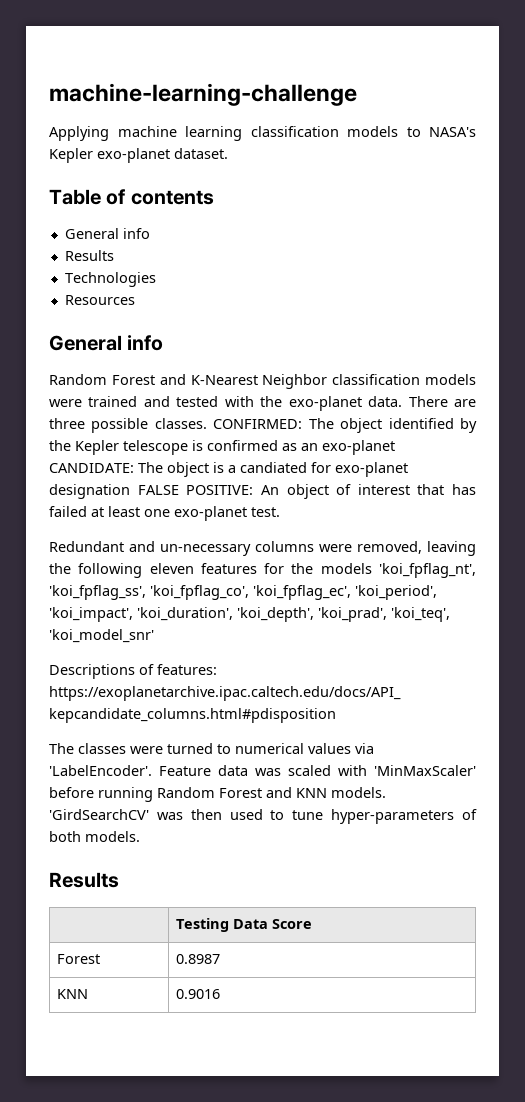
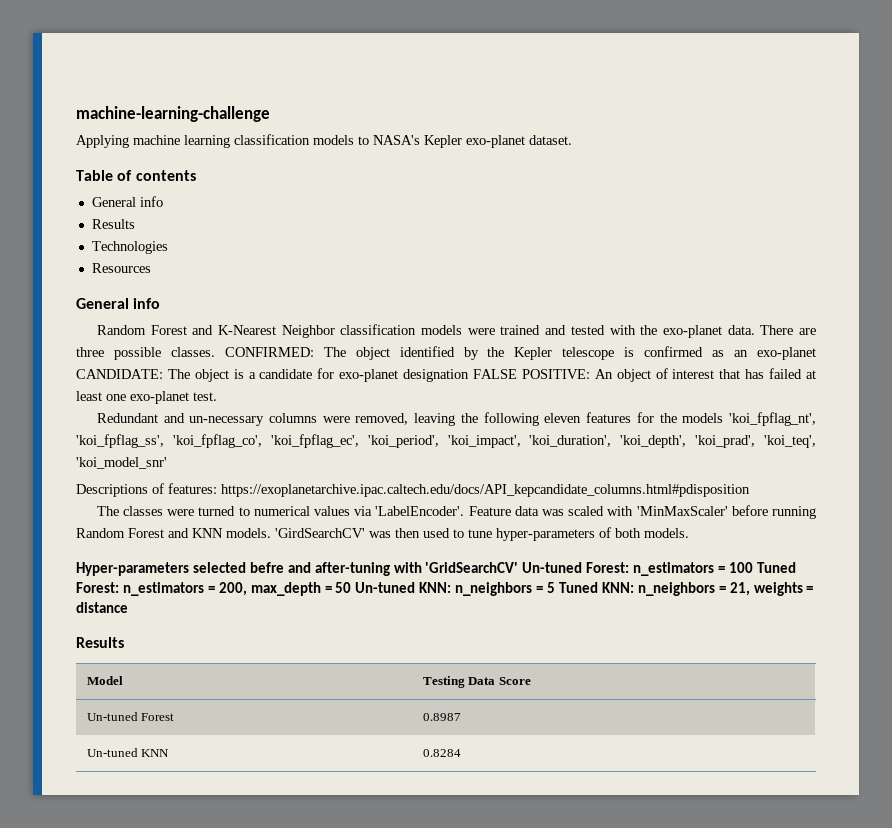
- CONFIRMED: The object identified by the Kepler telescope is confirmed as an exo-planet CANDIDATE: The object is a candiated for exo-planet designation FALSE POSITIVE: An object of interest that has failed at least one exo-planet test.
+ CONFIRMED: The object identified by the Kepler telescope is confirmed as an exo-planet CANDIDATE: The object is a candidate for exo-planet designation FALSE POSITIVE: An object of interest that has failed at least one exo-planet test.
  'GirdSearchCV' was then used to tune hyper-parameters of both models.
+ Hyper-parameters selected befre and after-tuning with 'GridSearchCV' Un-tuned Forest: n_estimators = 100 Tuned Forest: n_estimators = 200, max_depth = 50 Un-tuned KNN: n_neighbors = 5 Tuned KNN: n_neighbors = 21, weights = distance
  Results
- | Testing Data Score
+ Model | Testing Data Score
- Forest | 0.8987
+ Un-tuned Forest | 0.8987
- KNN | 0.9016
+ Un-tuned KNN | 0.8284

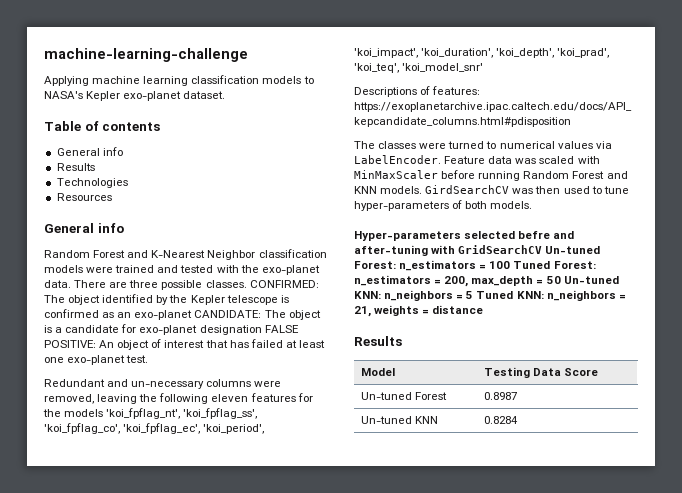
- The classes were turned to numerical values via 'LabelEncoder'.
+ The classes were turned to numerical values via LabelEncoder.
- Feature data was scaled with 'MinMaxScaler' before running Random Forest and KNN models.
+ Feature data was scaled with MinMaxScaler before running Random Forest and KNN models.
- 'GirdSearchCV' was then used to tune hyper-parameters of both models.
+ GirdSearchCV was then used to tune hyper-parameters of both models.
- Hyper-parameters selected befre and after-tuning with 'GridSearchCV' Un-tuned Forest: n_estimators = 100 Tuned Forest: n_estimators = 200, max_depth = 50 Un-tuned KNN: n_neighbors = 5 Tuned KNN: n_neighbors = 21, weights = distance
+ Hyper-parameters selected befre and after-tuning with GridSearchCV Un-tuned Forest: n_estimators = 100 Tuned Forest: n_estimators = 200, max_depth = 50 Un-tuned KNN: n_neighbors = 5 Tuned KNN: n_neighbors = 21, weights = distance

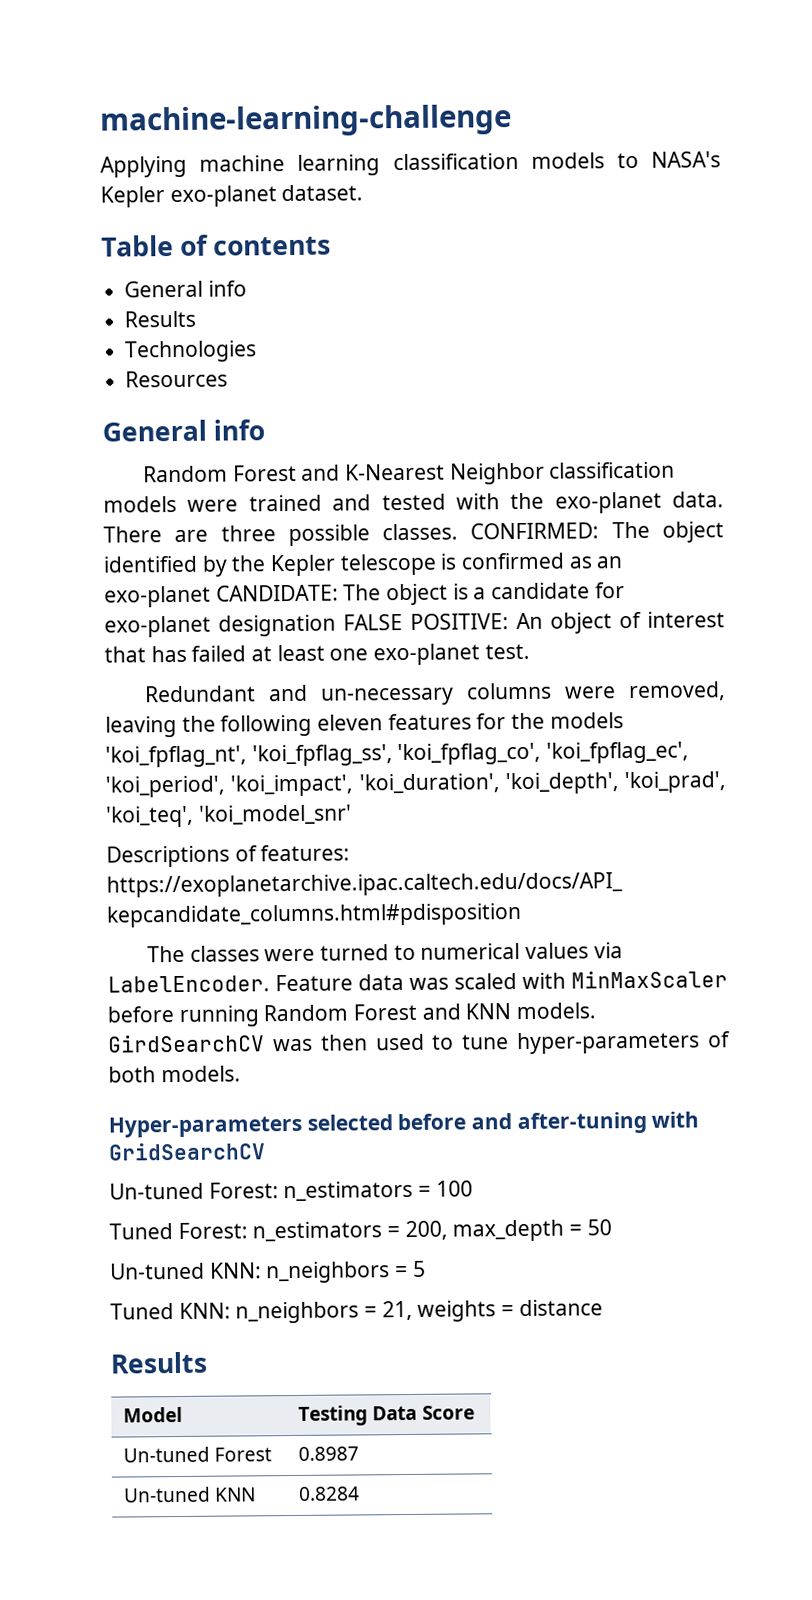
- Hyper-parameters selected befre and after-tuning with GridSearchCV Un-tuned Forest: n_estimators = 100 Tuned Forest: n_estimators = 200, max_depth = 50 Un-tuned KNN: n_neighbors = 5 Tuned KNN: n_neighbors = 21, weights = distance
+ Hyper-parameters selected before and after-tuning with GridSearchCV
+ Un-tuned Forest: n_estimators = 100
+ Tuned Forest: n_estimators = 200, max_depth = 50
+ Un-tuned KNN: n_neighbors = 5
+ Tuned KNN: n_neighbors = 21, weights = distance

